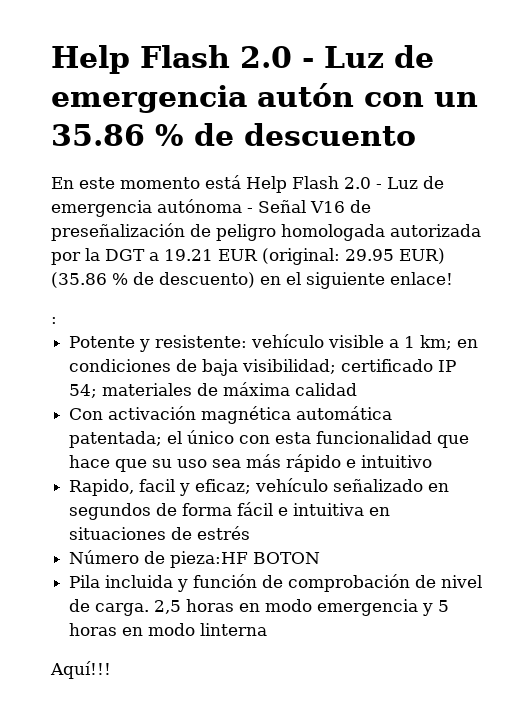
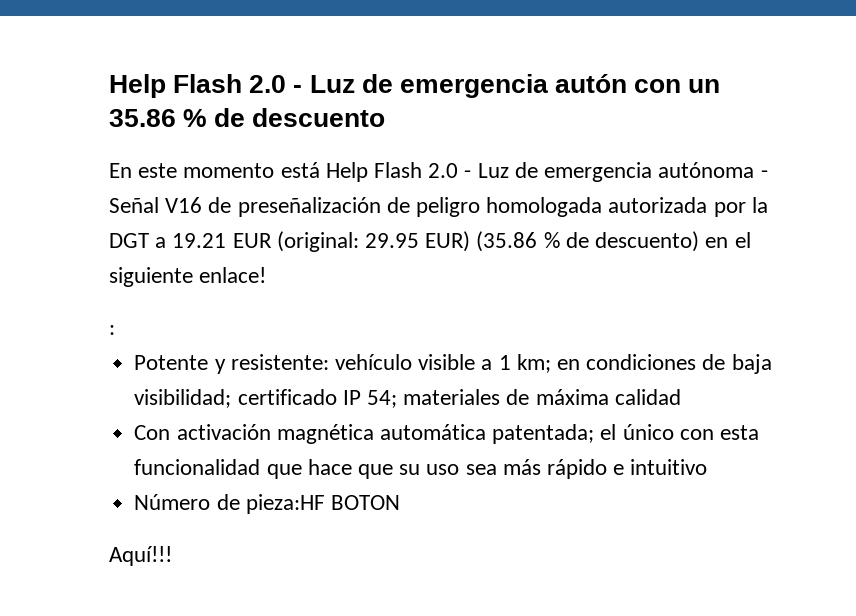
- Rapido, facil y eficaz; vehículo señalizado en segundos de forma fácil e intuitiva en situaciones de estrés
  Número de pieza:HF BOTON
- Pila incluida y función de comprobación de nivel de carga. 2,5 horas en modo emergencia y 5 horas en modo linterna

